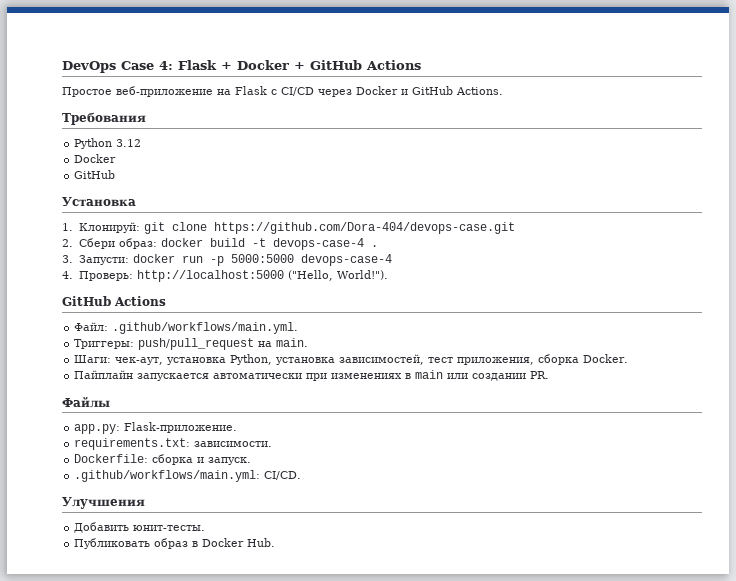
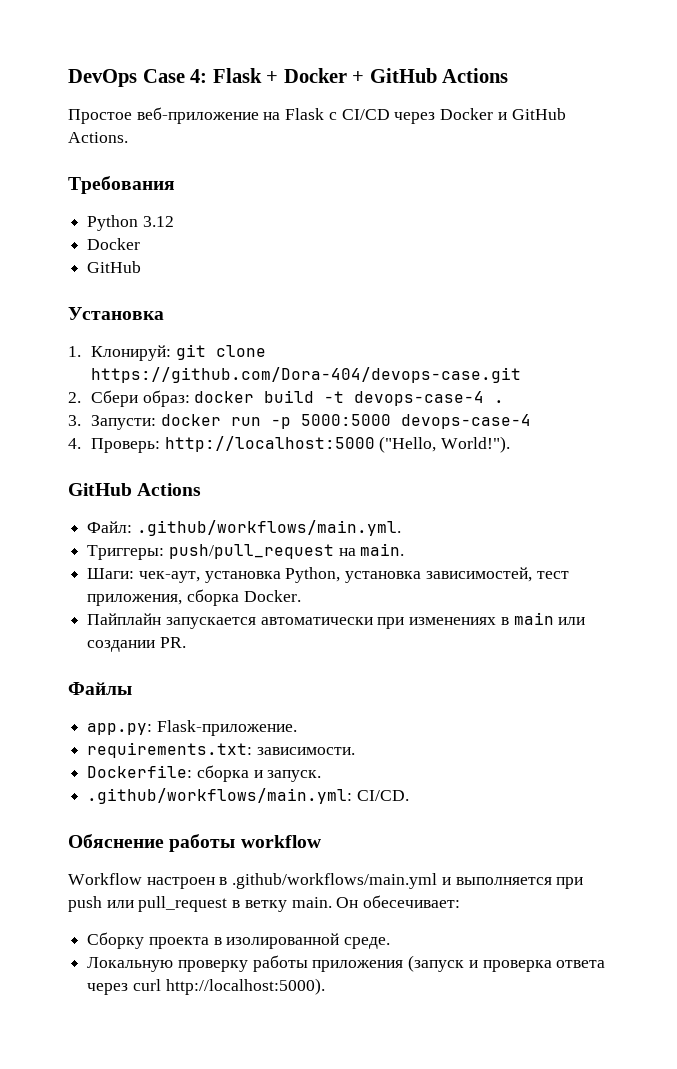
- Улучшения
- Добавить юнит-тесты.
- Публиковать образ в Docker Hub.
+ Обяснение работы workflow
+ Workflow настроен в .github/workflows/main.yml и выполняется при push или pull_request в ветку main. Он обесечивает:
+ Сборку проекта в изолированной среде.
+ Локальную проверку работы приложения (запуск и проверка ответа через curl http://localhost:5000).

